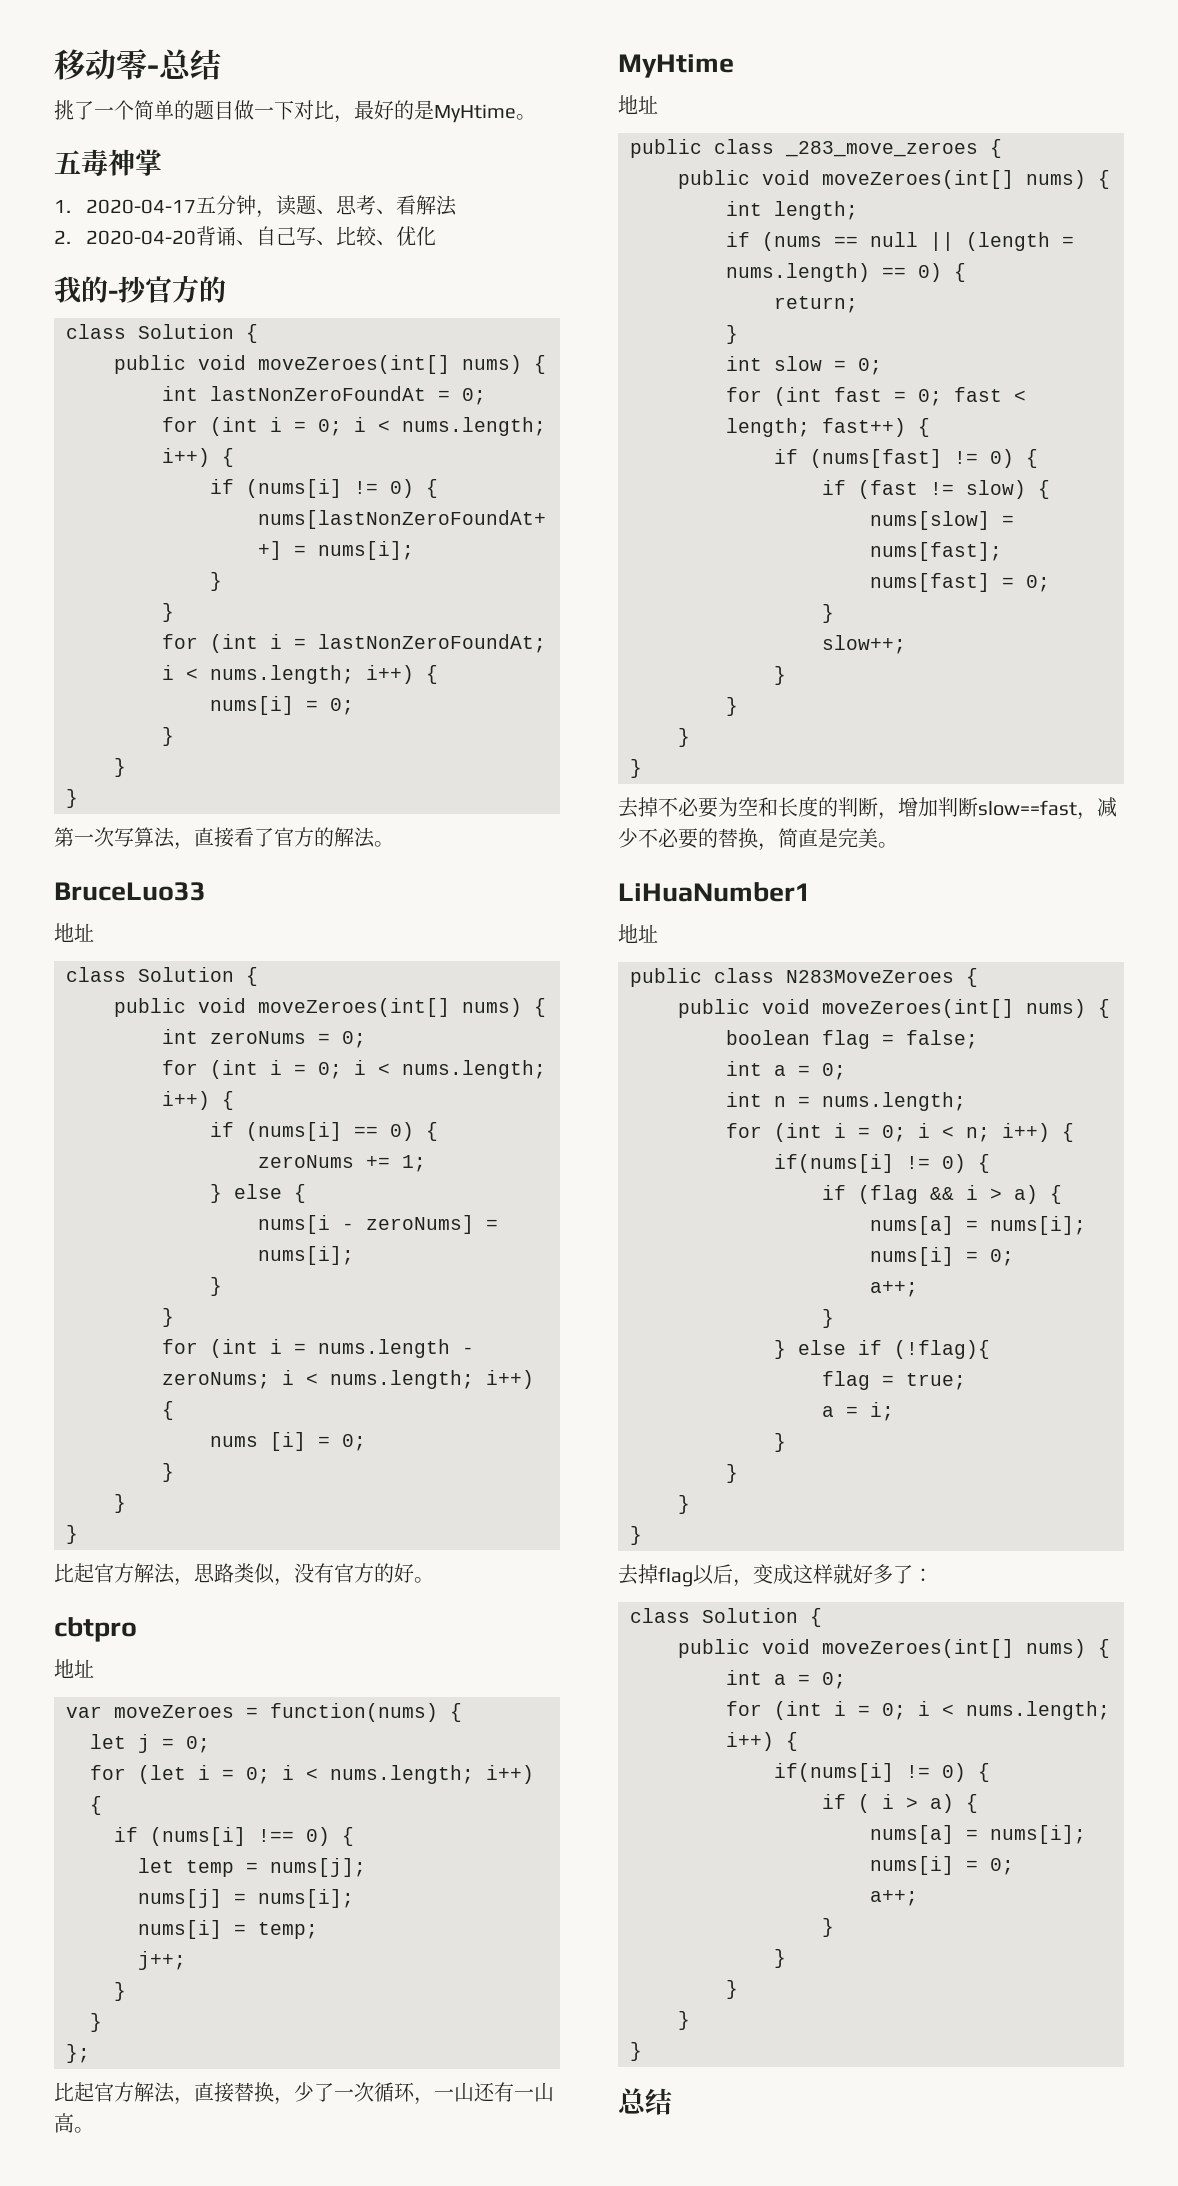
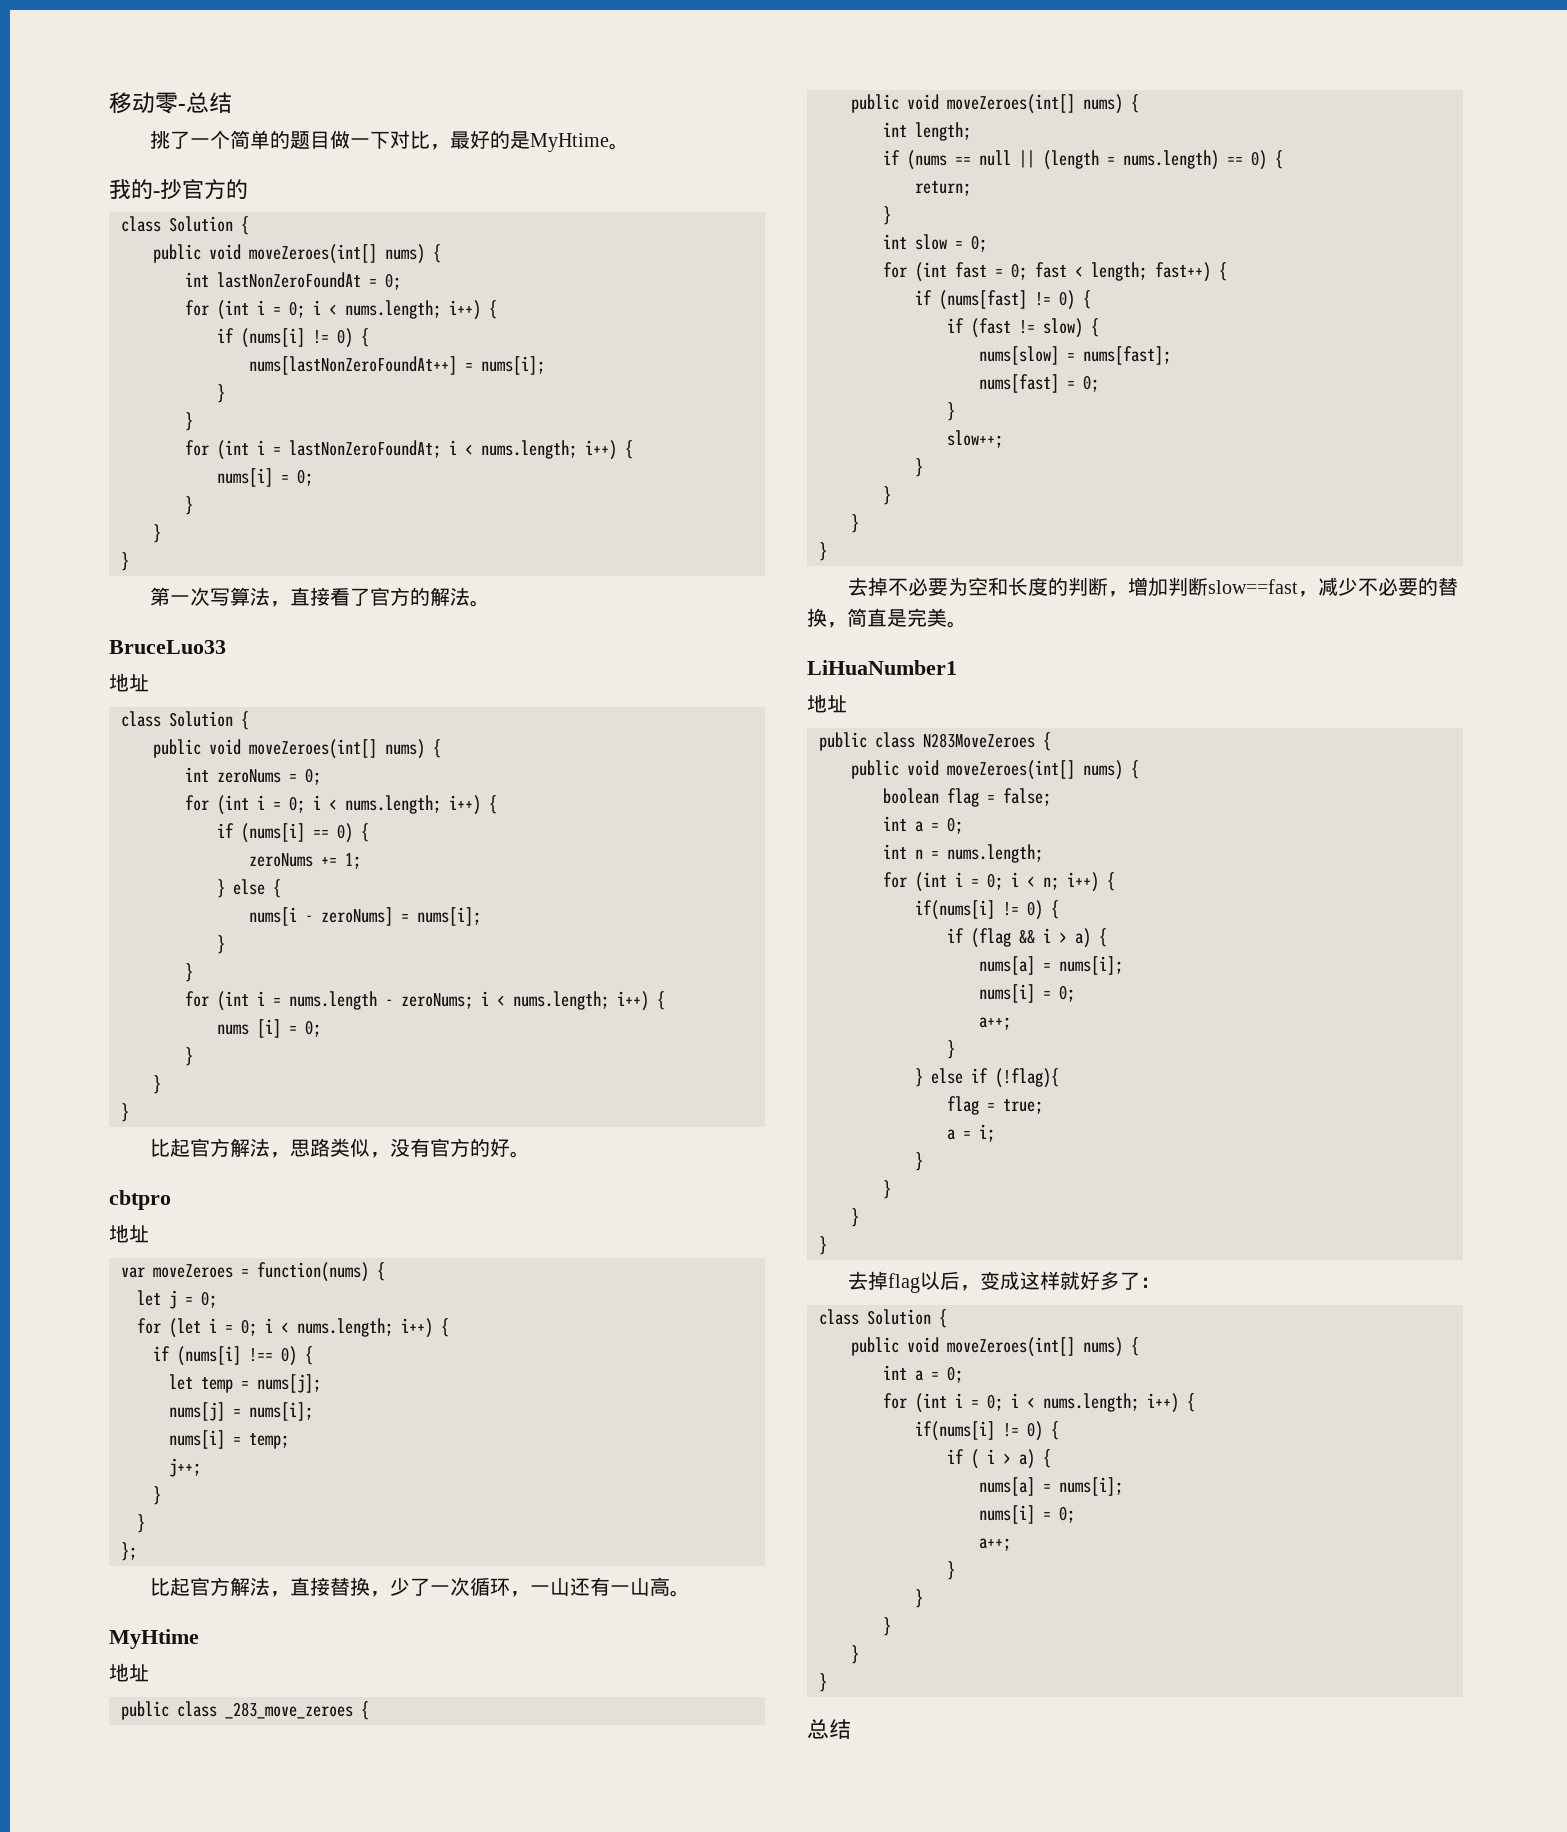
- 五毒神掌
- 1. 2020-04-17五分钟，读题、思考、看解法
- 2. 2020-04-20背诵、自己写、比较、优化

